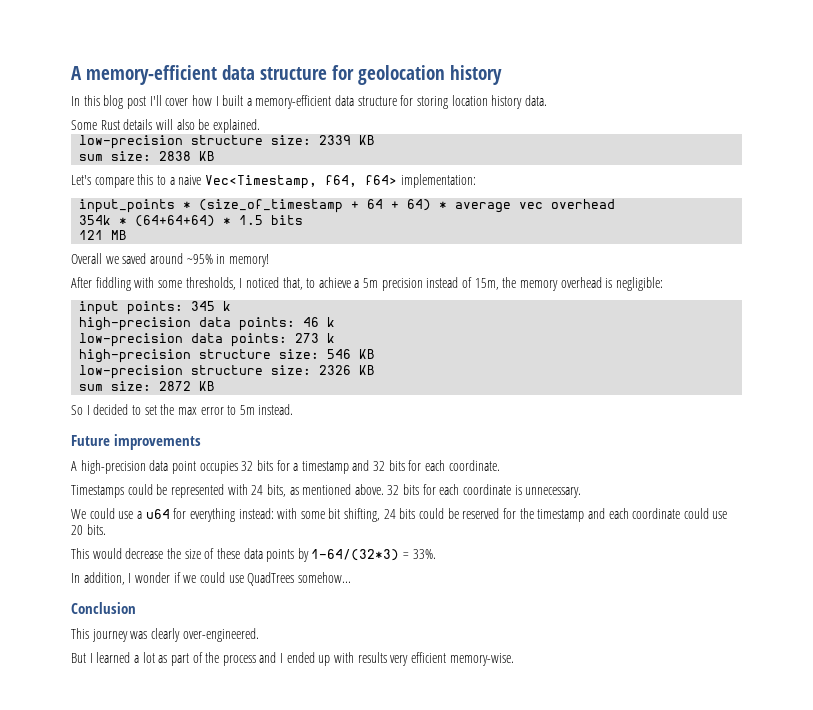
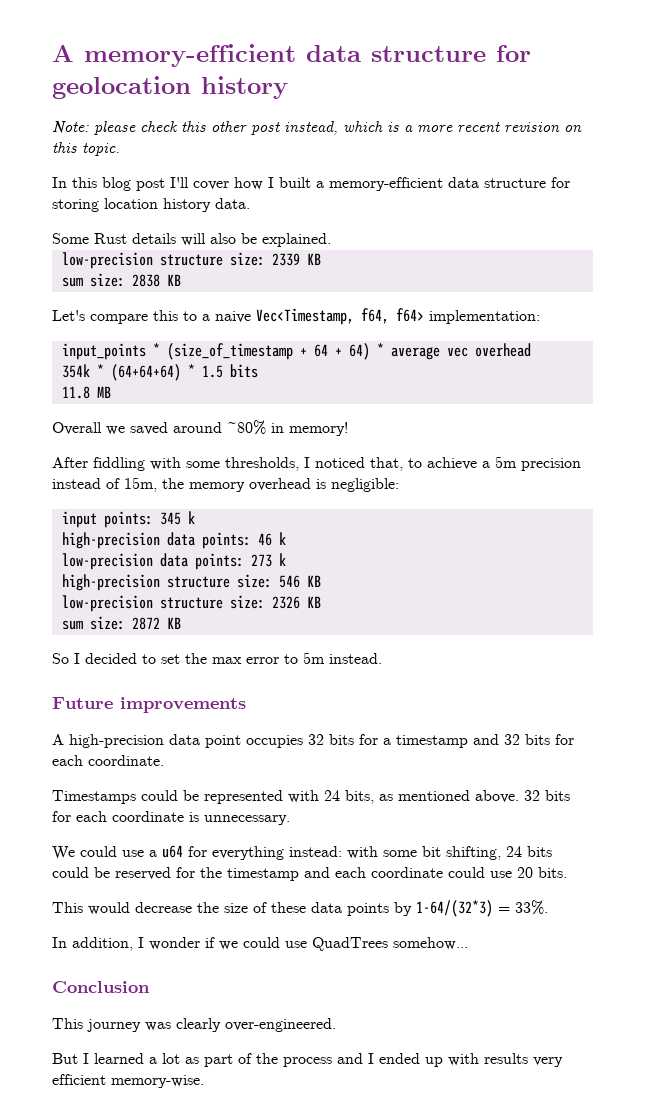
+ Note: please check this other post instead, which is a more recent revision on this topic.
- 121 MB
+ 11.8 MB
- Overall we saved around ~95% in memory!
+ Overall we saved around ~80% in memory!

